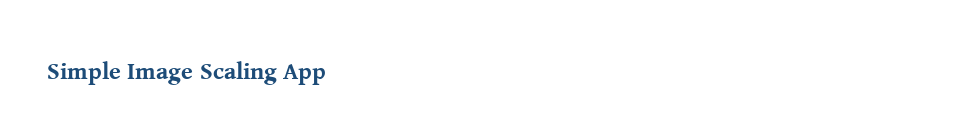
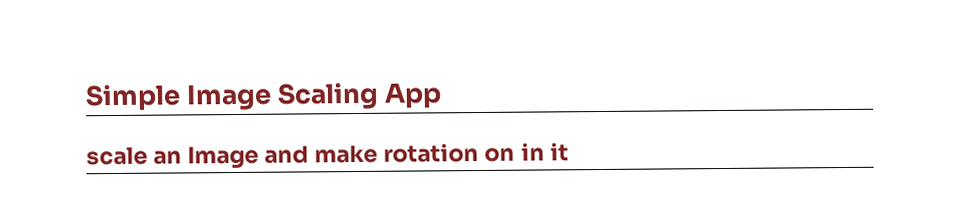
+ scale an Image and make rotation on in it

